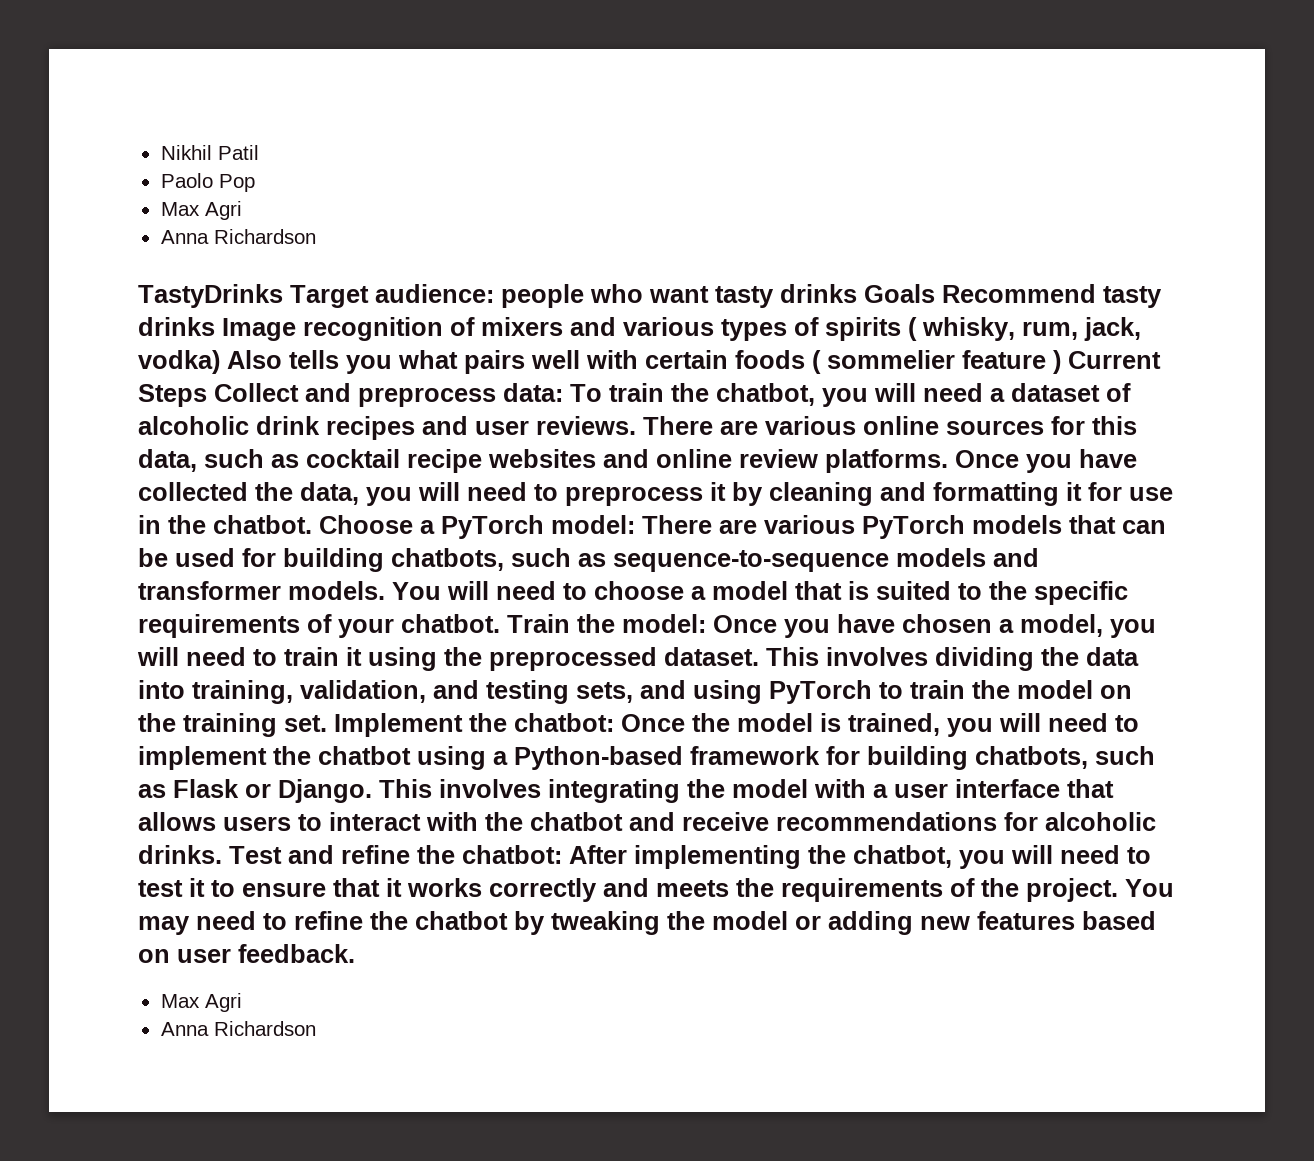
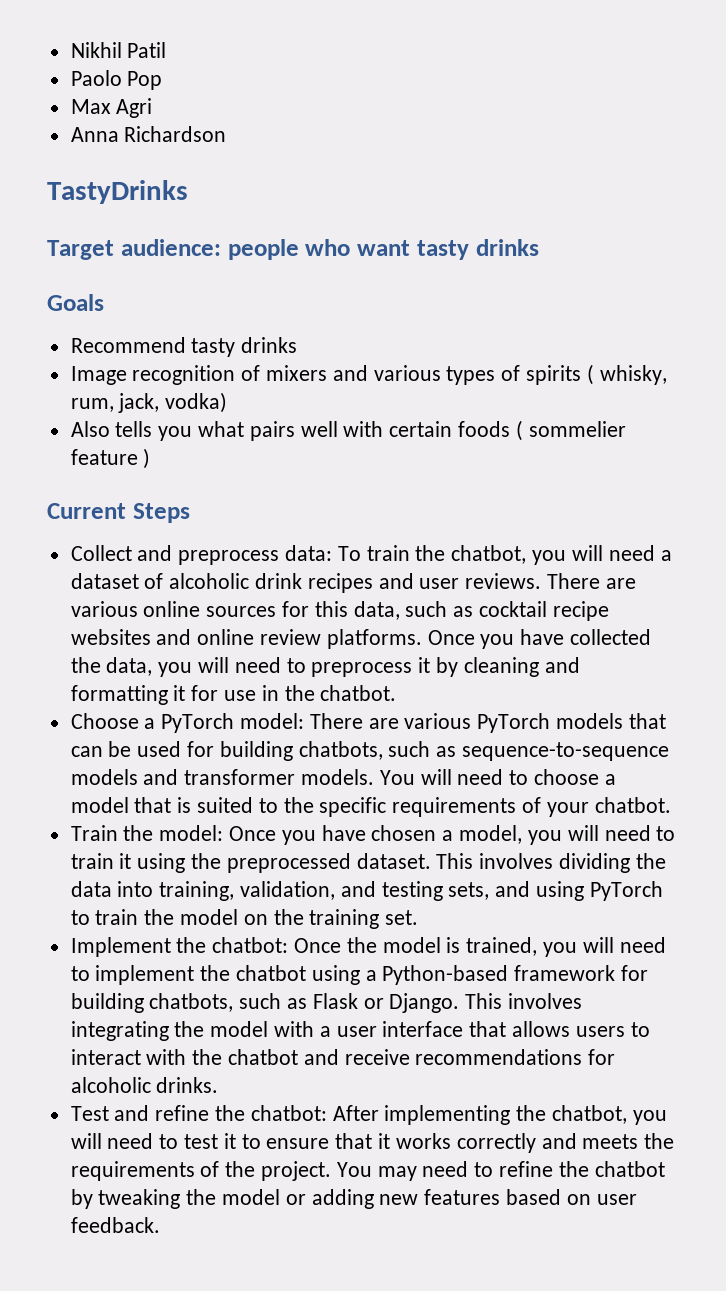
- TastyDrinks Target audience:
+ TastyDrinks
+ Target audience:
- people who want tasty drinks Goals Recommend tasty drinks Image recognition of mixers and various types of spirits ( whisky, rum, jack, vodka) Also tells you what pairs well with certain foods ( sommelier feature ) Current Steps Collect and preprocess data:
+ people who want tasty drinks
+ Goals
+ Recommend tasty drinks
+ Image recognition of mixers and various types of spirits ( whisky, rum, jack, vodka)
+ Also tells you what pairs well with certain foods ( sommelier feature )
+ Current Steps
+ Collect and preprocess data:
- Once you have collected the data, you will need to preprocess it by cleaning and formatting it for use in the chatbot. Choose a PyTorch model: There are various PyTorch models that can be used for building chatbots, such as sequence-to-sequence models and transformer models.
+ Once you have collected the data, you will need to preprocess it by cleaning and formatting it for use in the chatbot.
+ Choose a PyTorch model: There are various PyTorch models that can be used for building chatbots, such as sequence-to-sequence models and transformer models.
- You will need to choose a model that is suited to the specific requirements of your chatbot. Train the model: Once you have chosen a model, you will need to train it using the preprocessed dataset.
+ You will need to choose a model that is suited to the specific requirements of your chatbot.
+ Train the model: Once you have chosen a model, you will need to train it using the preprocessed dataset.
- This involves dividing the data into training, validation, and testing sets, and using PyTorch to train the model on the training set. Implement the chatbot: Once the model is trained, you will need to implement the chatbot using a Python-based framework for building chatbots, such as Flask or Django.
+ This involves dividing the data into training, validation, and testing sets, and using PyTorch to train the model on the training set.
+ Implement the chatbot: Once the model is trained, you will need to implement the chatbot using a Python-based framework for building chatbots, such as Flask or Django.
- This involves integrating the model with a user interface that allows users to interact with the chatbot and receive recommendations for alcoholic drinks. Test and refine the chatbot: After implementing the chatbot, you will need to test it to ensure that it works correctly and meets the requirements of the project.
+ This involves integrating the model with a user interface that allows users to interact with the chatbot and receive recommendations for alcoholic drinks.
+ Test and refine the chatbot: After implementing the chatbot, you will need to test it to ensure that it works correctly and meets the requirements of the project.
  You may need to refine the chatbot by tweaking the model or adding new features based on user feedback.
- Max Agri
- Anna Richardson

